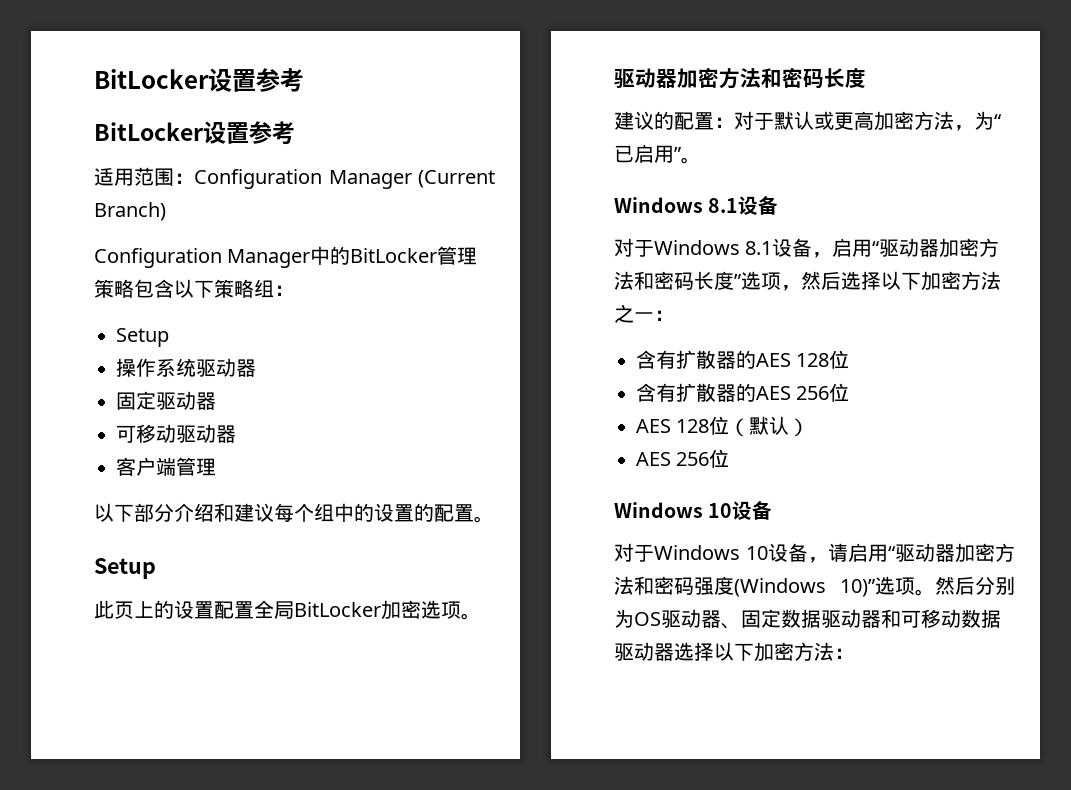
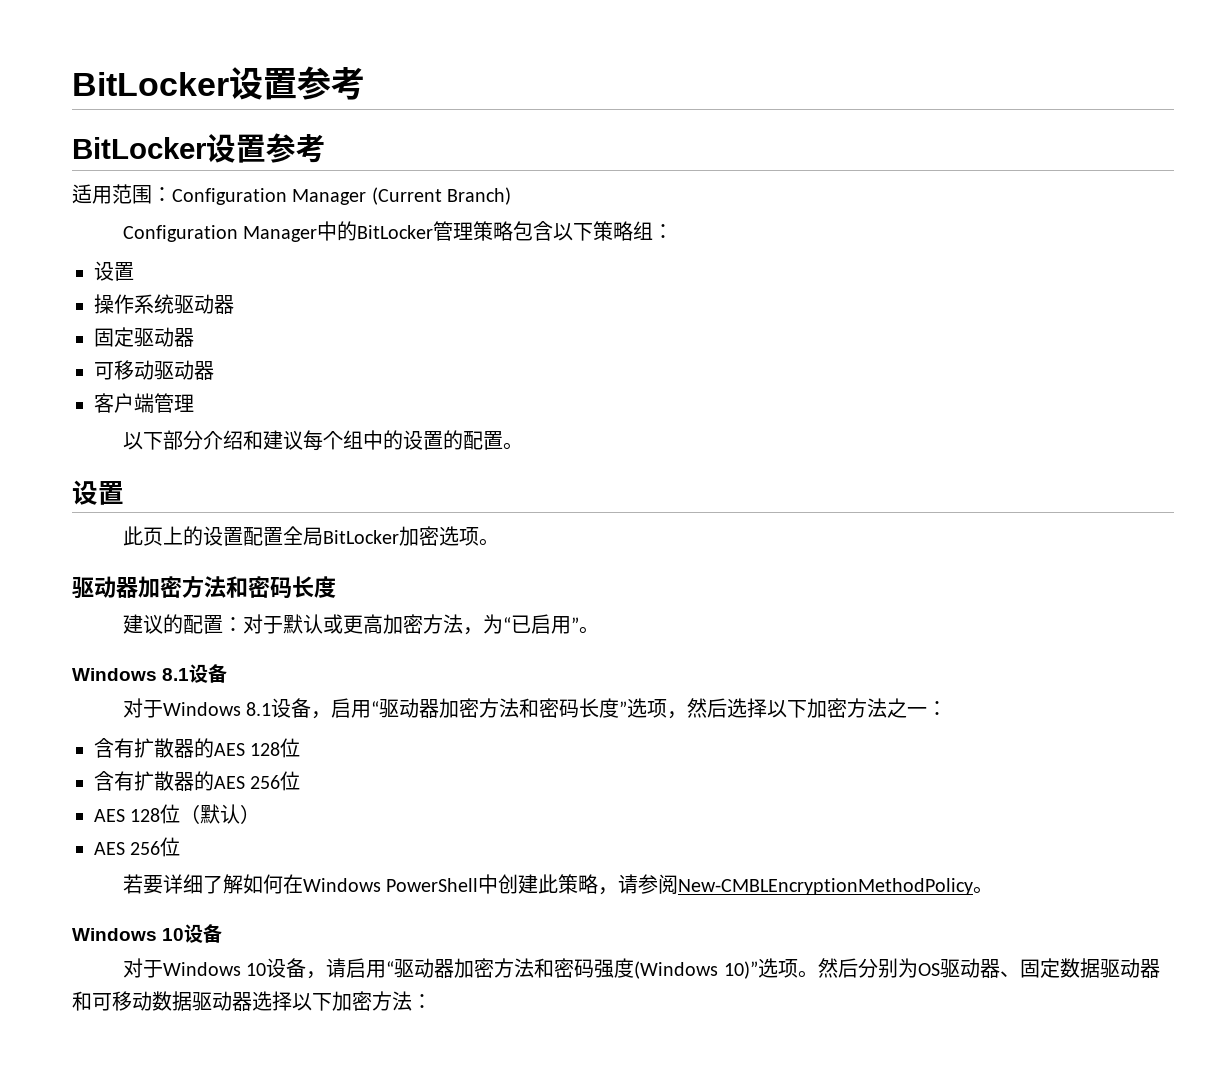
  Configuration Manager中的BitLocker管理策略包含以下策略组：
- Setup
+ 设置
  以下部分介绍和建议每个组中的设置的配置。
- Setup
+ 设置
+ 若要详细了解如何在Windows PowerShell中创建此策略，请参阅New-CMBLEncryptionMethodPolicy。

